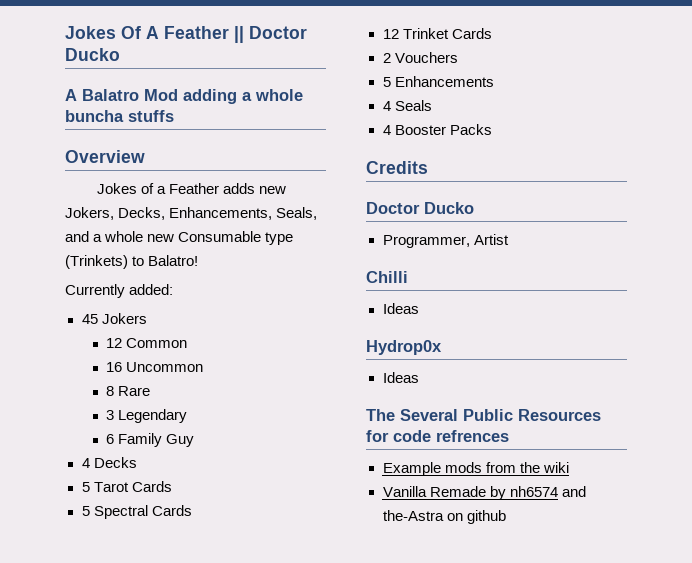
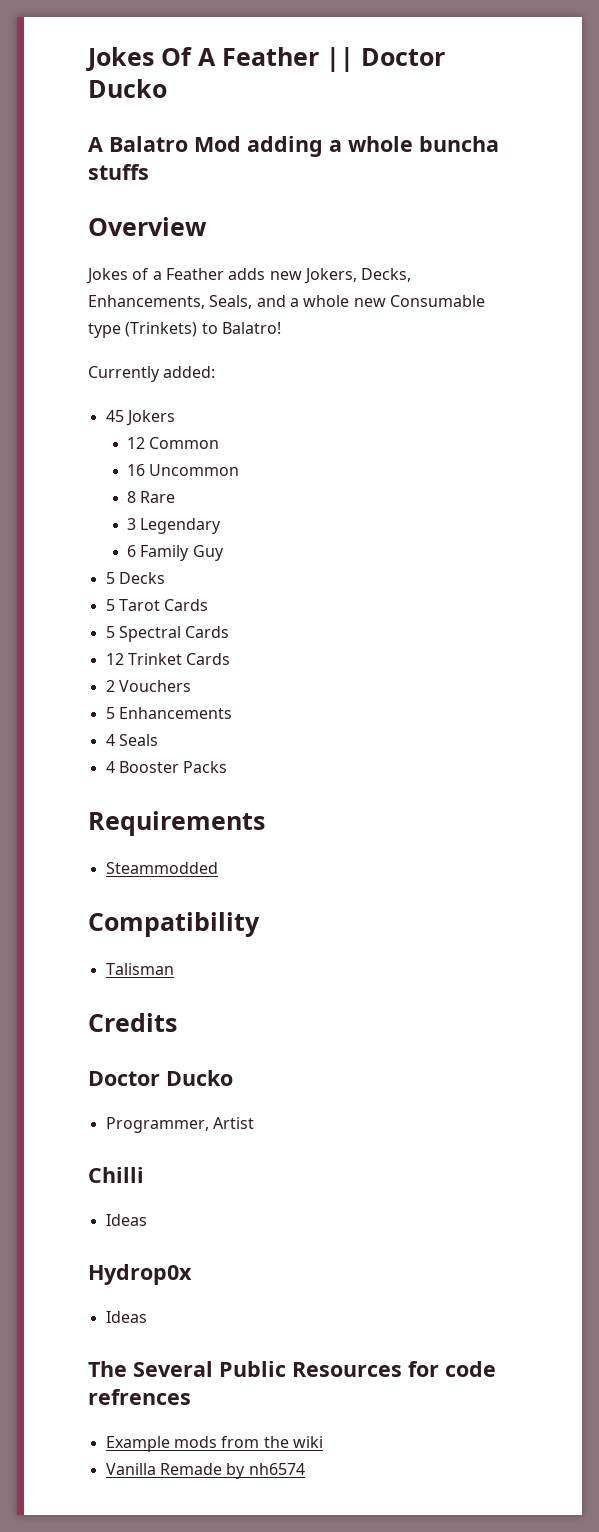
- 4 Decks
+ 5 Decks
+ Requirements
+ Steammodded
+ Compatibility
+ Talisman
- Vanilla Remade by nh6574 and the-Astra on github
+ Vanilla Remade by nh6574

